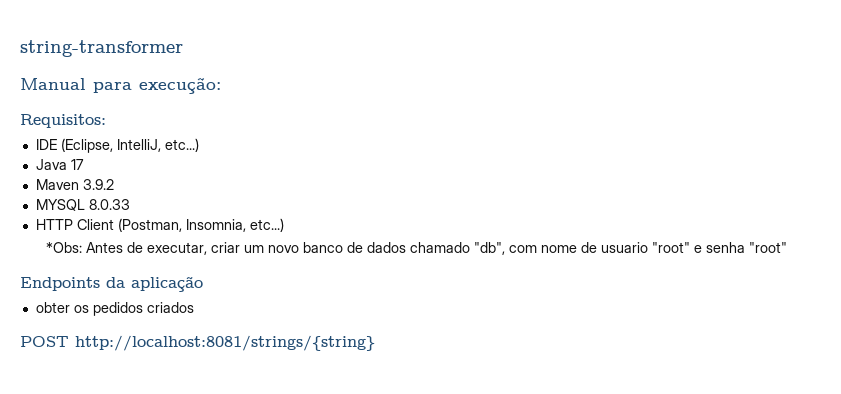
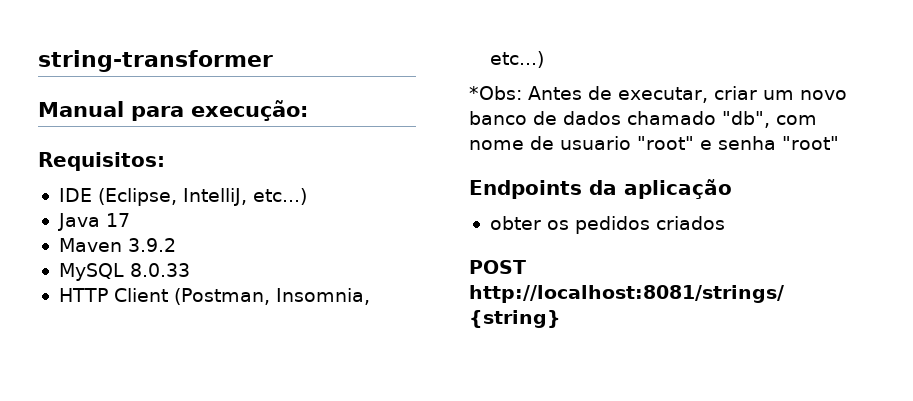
- MYSQL 8.0.33
+ MySQL 8.0.33

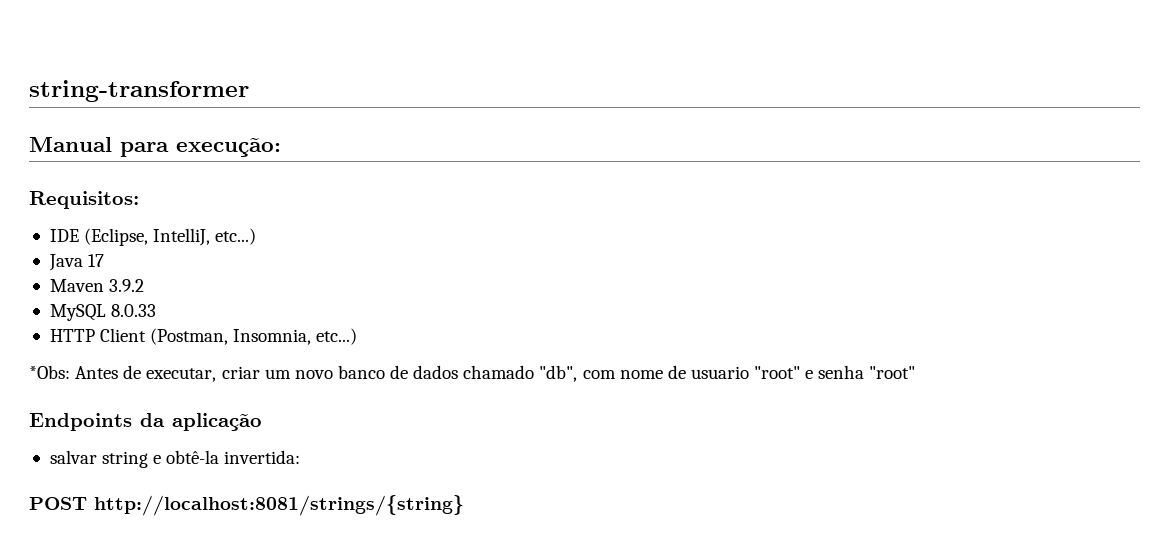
- obter os pedidos criados
+ salvar string e obtê-la invertida:

